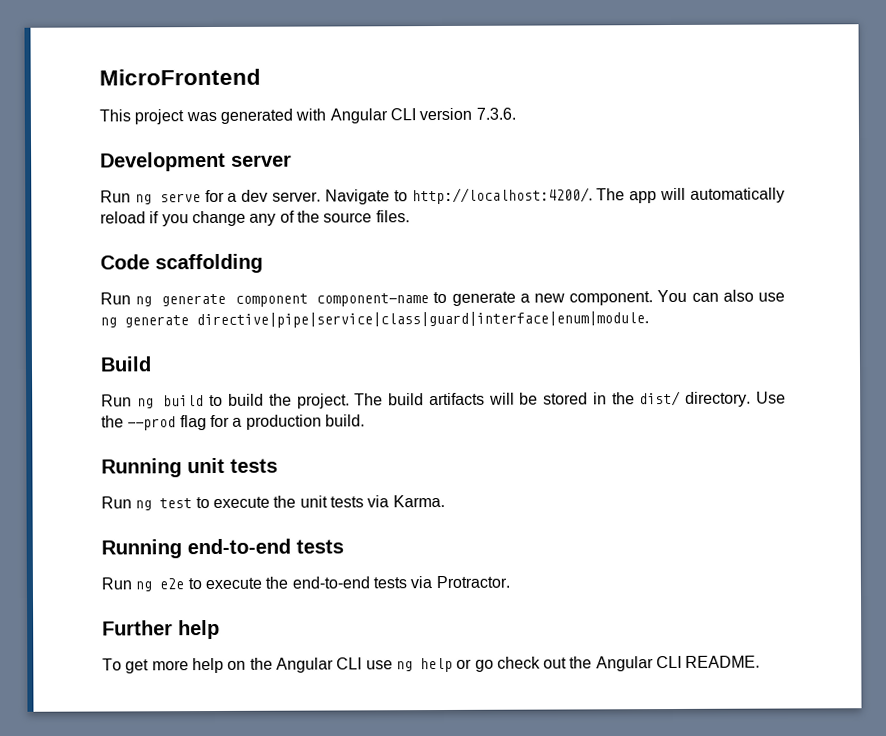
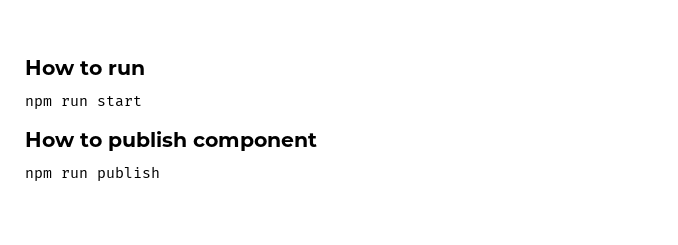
- MicroFrontend
- This project was generated with Angular CLI version 7.3.6.
- Development server
- Run ng serve for a dev server. Navigate to http://localhost:4200/. The app will automatically reload if you change any of the source files.
- Code scaffolding
- Run ng generate component component-name to generate a new component. You can also use ng generate directive|pipe|service|class|guard|interface|enum|module.
- Build
- Run ng build to build the project. The build artifacts will be stored in the dist/ directory. Use the --prod flag for a production build.
- Running unit tests
- Run ng test to execute the unit tests via Karma.
- Running end-to-end tests
- Run ng e2e to execute the end-to-end tests via Protractor.
- Further help
- To get more help on the Angular CLI use ng help or go check out the Angular CLI README.
+ How to run
+ npm run start
+ How to publish component
+ npm run publish

